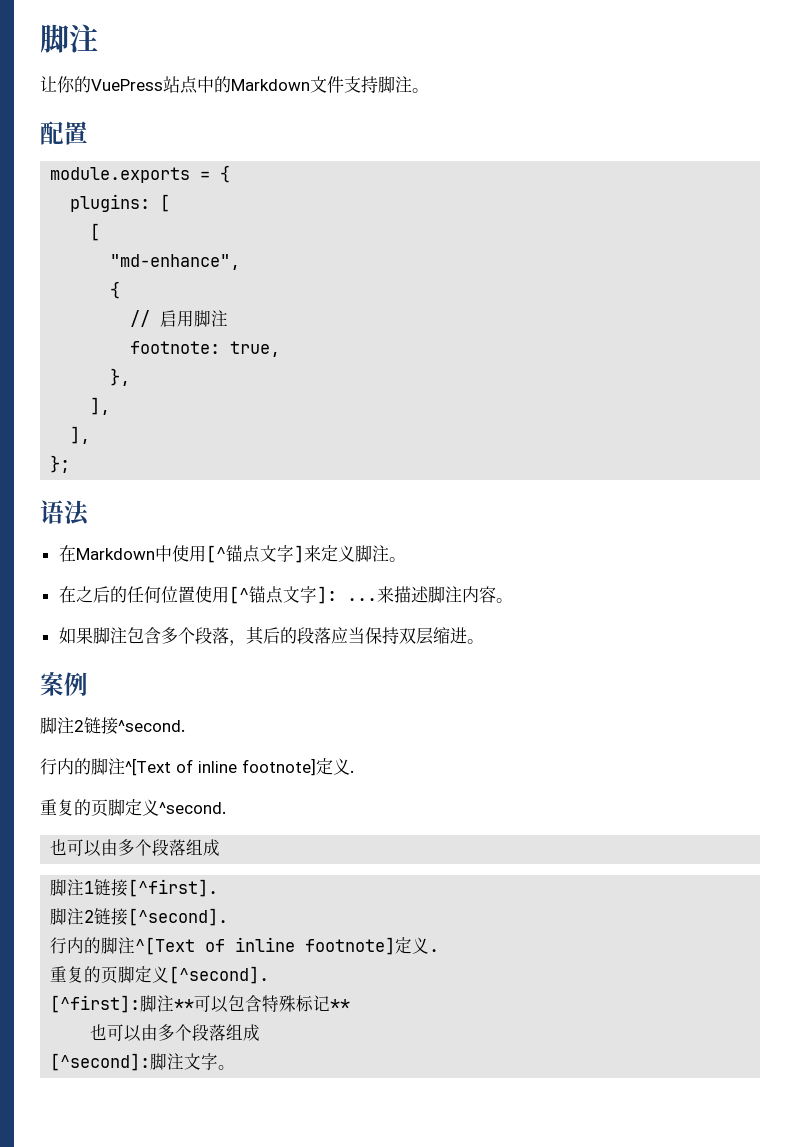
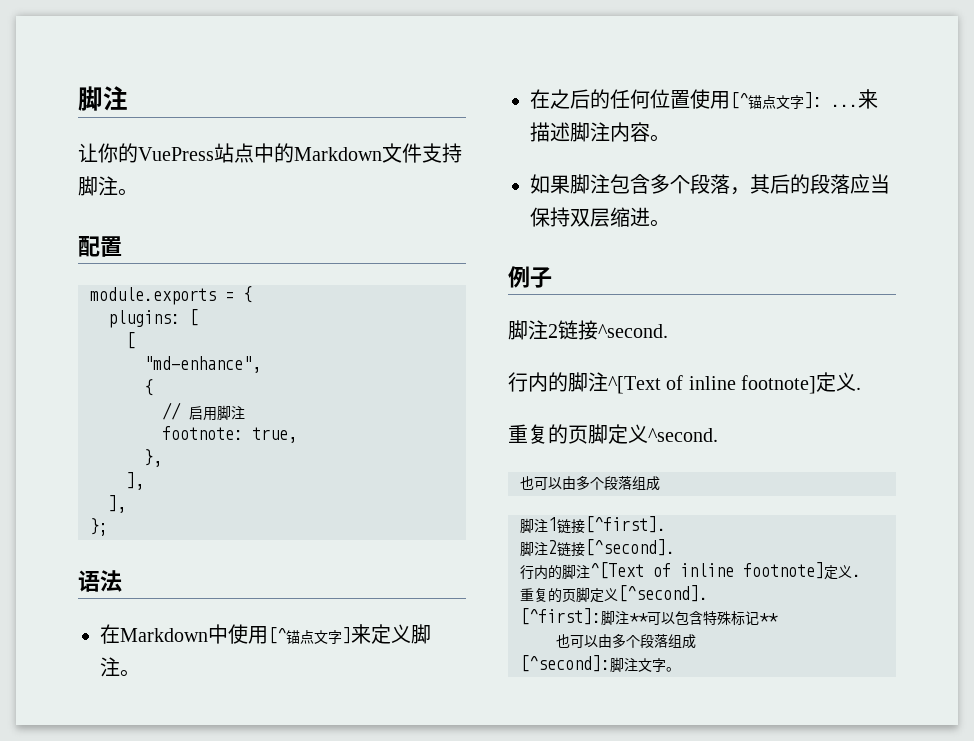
- 案例
+ 例子

